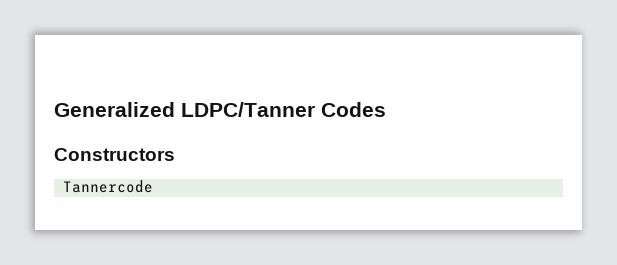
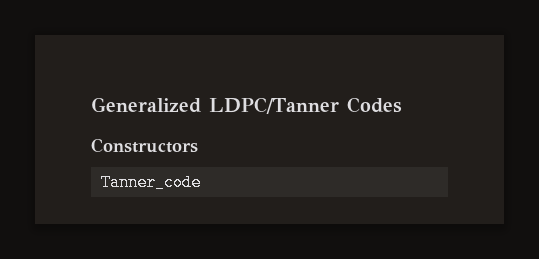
- Tannercode
+ Tanner_code

